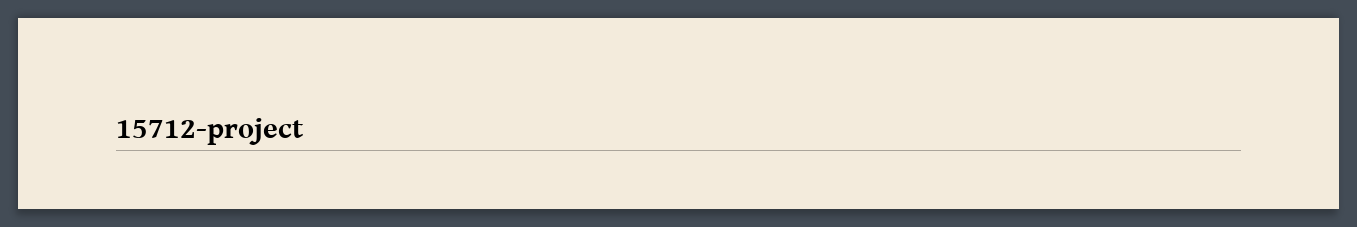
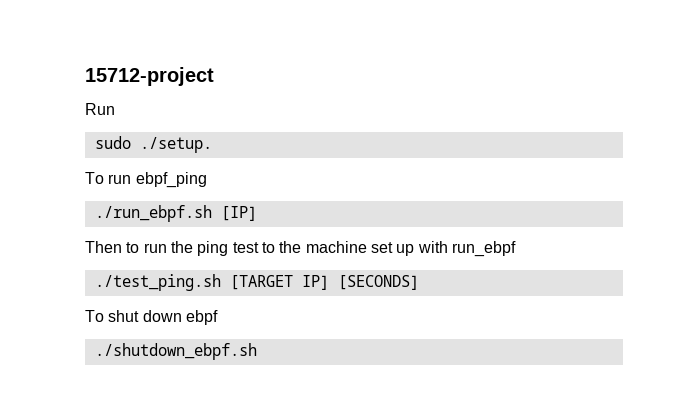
+ Run
+ sudo ./setup.
+ To run ebpf_ping
+ ./run_ebpf.sh [IP]
+ Then to run the ping test to the machine set up with run_ebpf
+ ./test_ping.sh [TARGET IP] [SECONDS]
+ To shut down ebpf
+ ./shutdown_ebpf.sh

